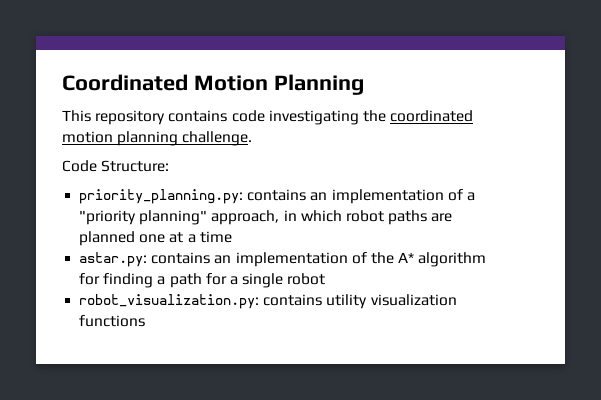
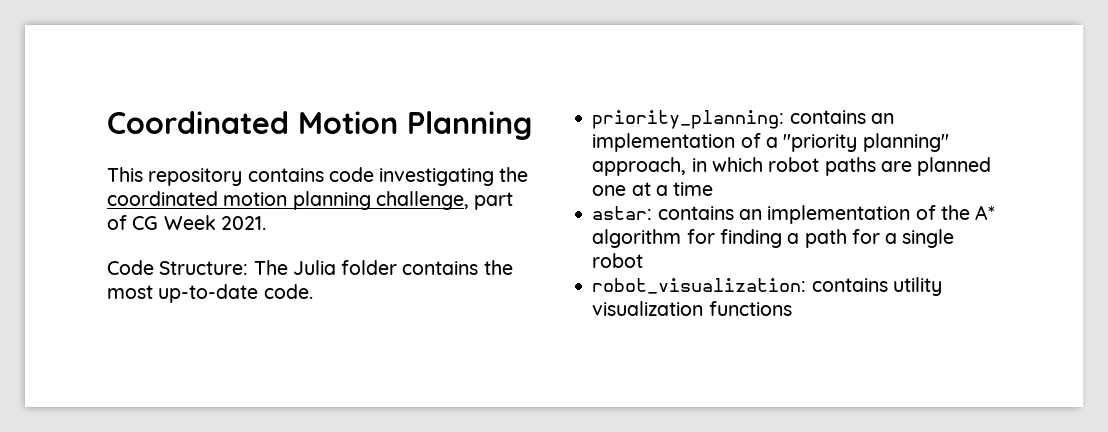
- This repository contains code investigating the coordinated motion planning challenge.
- Code Structure:
- priority_planning.py: contains an implementation of a "priority planning" approach, in which robot paths are planned one at a time
+ This repository contains code investigating the coordinated motion planning challenge, part of CG Week 2021.
+ Code Structure: The Julia folder contains the most up-to-date code.
+ priority_planning: contains an implementation of a "priority planning" approach, in which robot paths are planned one at a time
- astar.py: contains an implementation of the A* algorithm for finding a path for a single robot
+ astar: contains an implementation of the A* algorithm for finding a path for a single robot
- robot_visualization.py: contains utility visualization functions
+ robot_visualization: contains utility visualization functions

